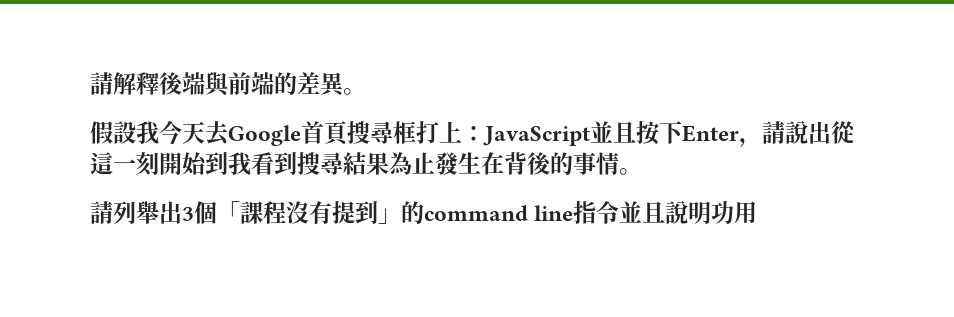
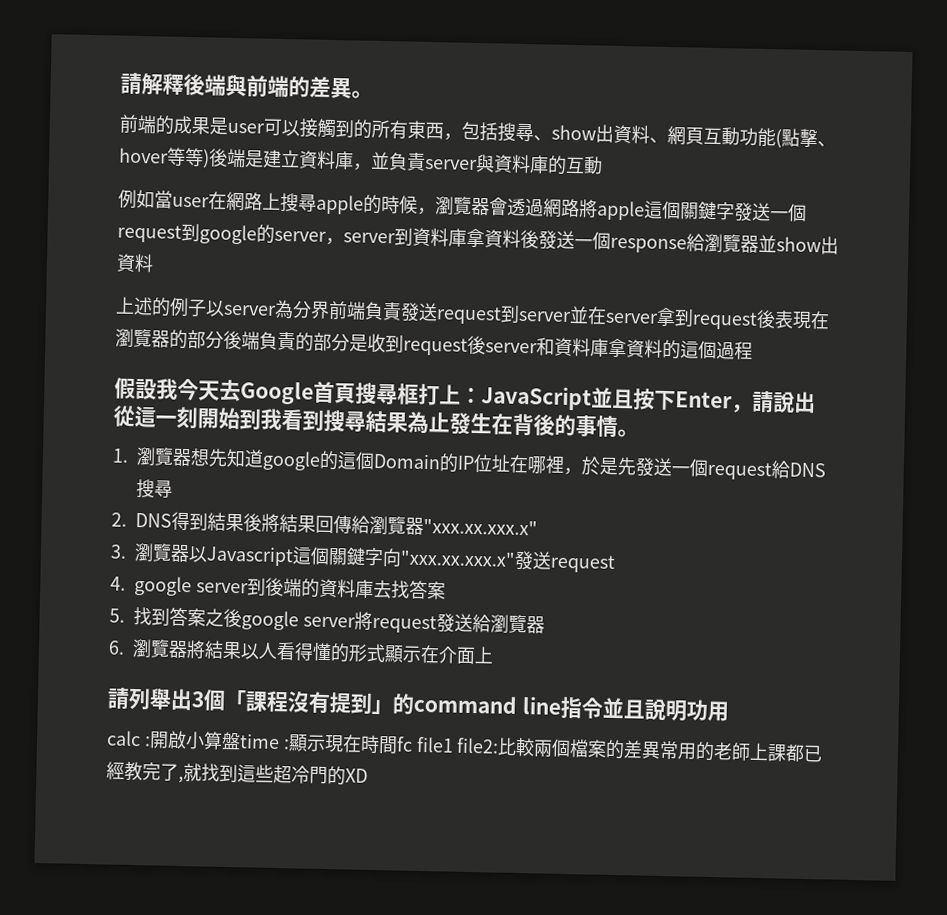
+ 前端的成果是user可以接觸到的所有東西，包括搜尋、show出資料、網頁互動功能(點擊、hover等等)後端是建立資料庫，並負責server與資料庫的互動
+ 例如當user在網路上搜尋apple的時候，瀏覽器會透過網路將apple這個關鍵字發送一個request到google的server，server到資料庫拿資料後發送一個response給瀏覽器並show出資料
+ 上述的例子以server為分界前端負責發送request到server並在server拿到request後表現在瀏覽器的部分後端負責的部分是收到request後server和資料庫拿資料的這個過程
+ 1.瀏覽器想先知道google的這個Domain的IP位址在哪裡，於是先發送一個request給DNS搜尋
+ 2. DNS得到結果後將結果回傳給瀏覽器"xxx.xx.xxx.x"
+ 3.瀏覽器以Javascript這個關鍵字向"xxx.xx.xxx.x"發送request
+ 4. google server到後端的資料庫去找答案
+ 5.找到答案之後google server將request發送給瀏覽器
+ 6.瀏覽器將結果以人看得懂的形式顯示在介面上
+ calc :開啟小算盤time :顯示現在時間fc file1 file2:比較兩個檔案的差異常用的老師上課都已經教完了,就找到這些超冷門的XD

